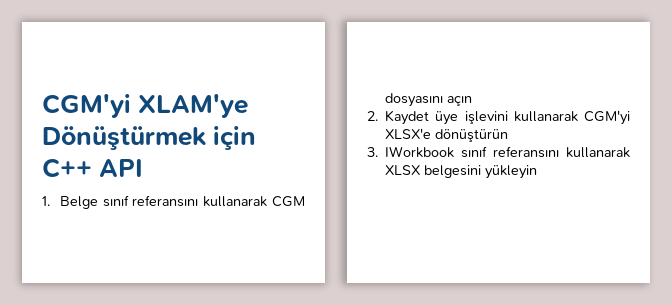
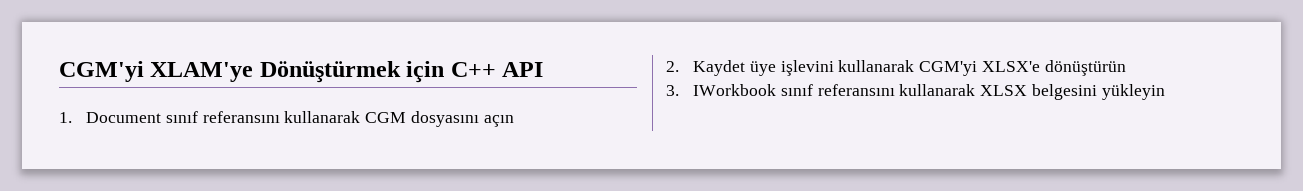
- 1. Belge sınıf referansını kullanarak CGM dosyasını açın
+ 1. Document sınıf referansını kullanarak CGM dosyasını açın

